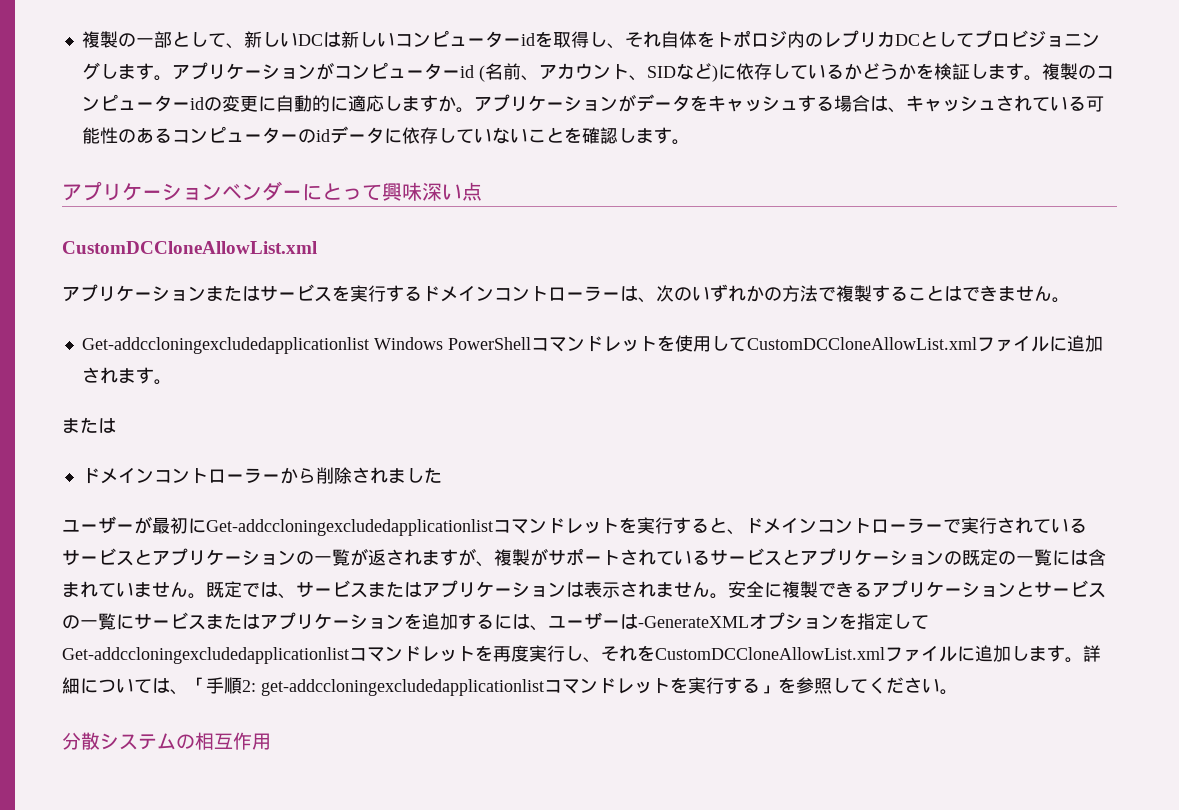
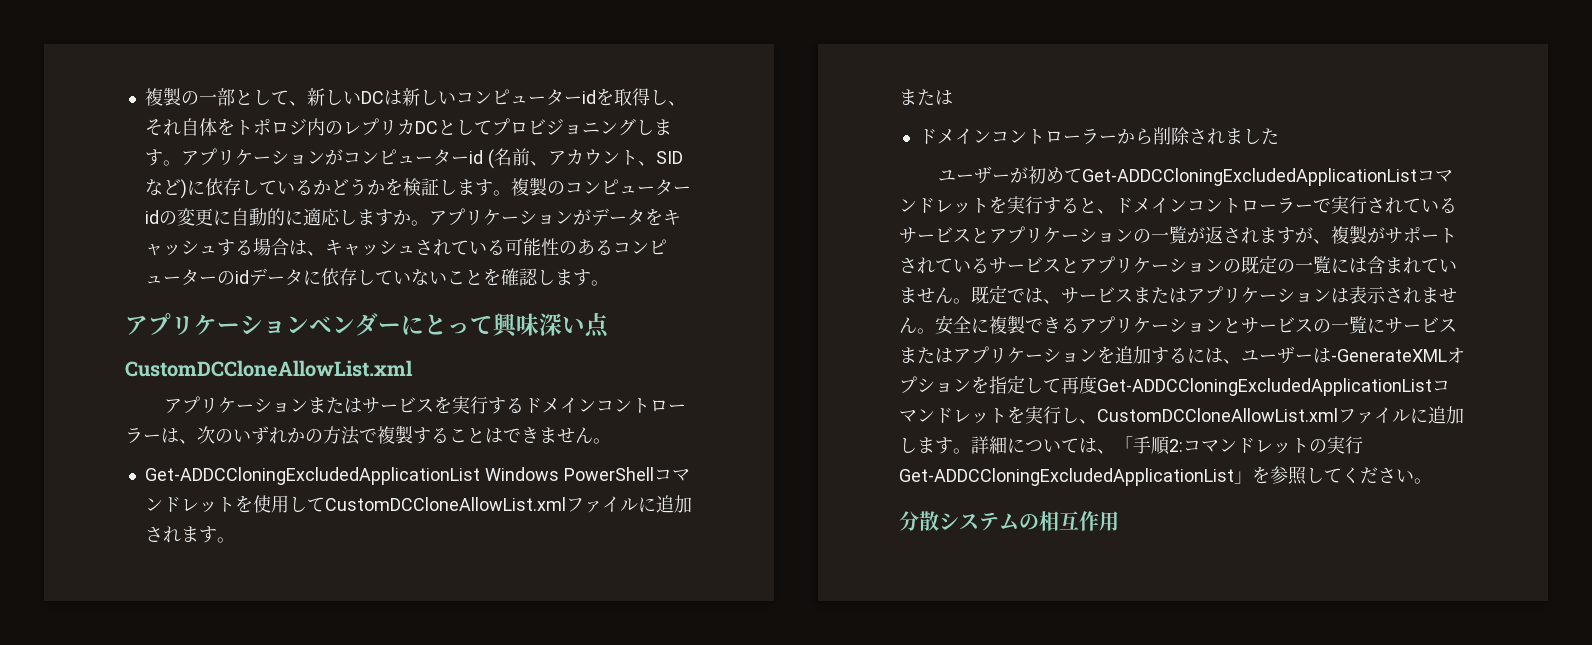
- Get-addccloningexcludedapplicationlist Windows PowerShellコマンドレットを使用してCustomDCCloneAllowList.xmlファイルに追加されます。
+ Get-ADDCCloningExcludedApplicationList Windows PowerShellコマンドレットを使用してCustomDCCloneAllowList.xmlファイルに追加されます。
- ユーザーが最初にGet-addccloningexcludedapplicationlistコマンドレットを実行すると、ドメインコントローラーで実行されているサービスとアプリケーションの一覧が返されますが、複製がサポートされているサービスとアプリケーションの既定の一覧には含まれていません。
+ ユーザーが初めてGet-ADDCCloningExcludedApplicationListコマンドレットを実行すると、ドメインコントローラーで実行されているサービスとアプリケーションの一覧が返されますが、複製がサポートされているサービスとアプリケーションの既定の一覧には含まれていません。
- 安全に複製できるアプリケーションとサービスの一覧にサービスまたはアプリケーションを追加するには、ユーザーは-GenerateXMLオプションを指定してGet-addccloningexcludedapplicationlistコマンドレットを再度実行し、それをCustomDCCloneAllowList.xmlファイルに追加します。
+ 安全に複製できるアプリケーションとサービスの一覧にサービスまたはアプリケーションを追加するには、ユーザーは-GenerateXMLオプションを指定して再度Get-ADDCCloningExcludedApplicationListコマンドレットを実行し、CustomDCCloneAllowList.xmlファイルに追加します。
- 詳細については、「手順2: get-addccloningexcludedapplicationlistコマンドレットを実行する」を参照してください。
+ 詳細については、「手順2:コマンドレットの実行Get-ADDCCloningExcludedApplicationList」を参照してください。

